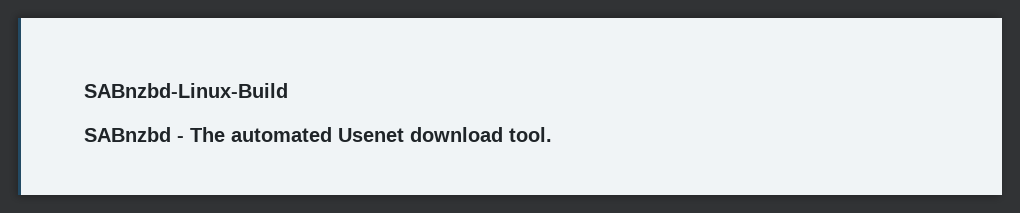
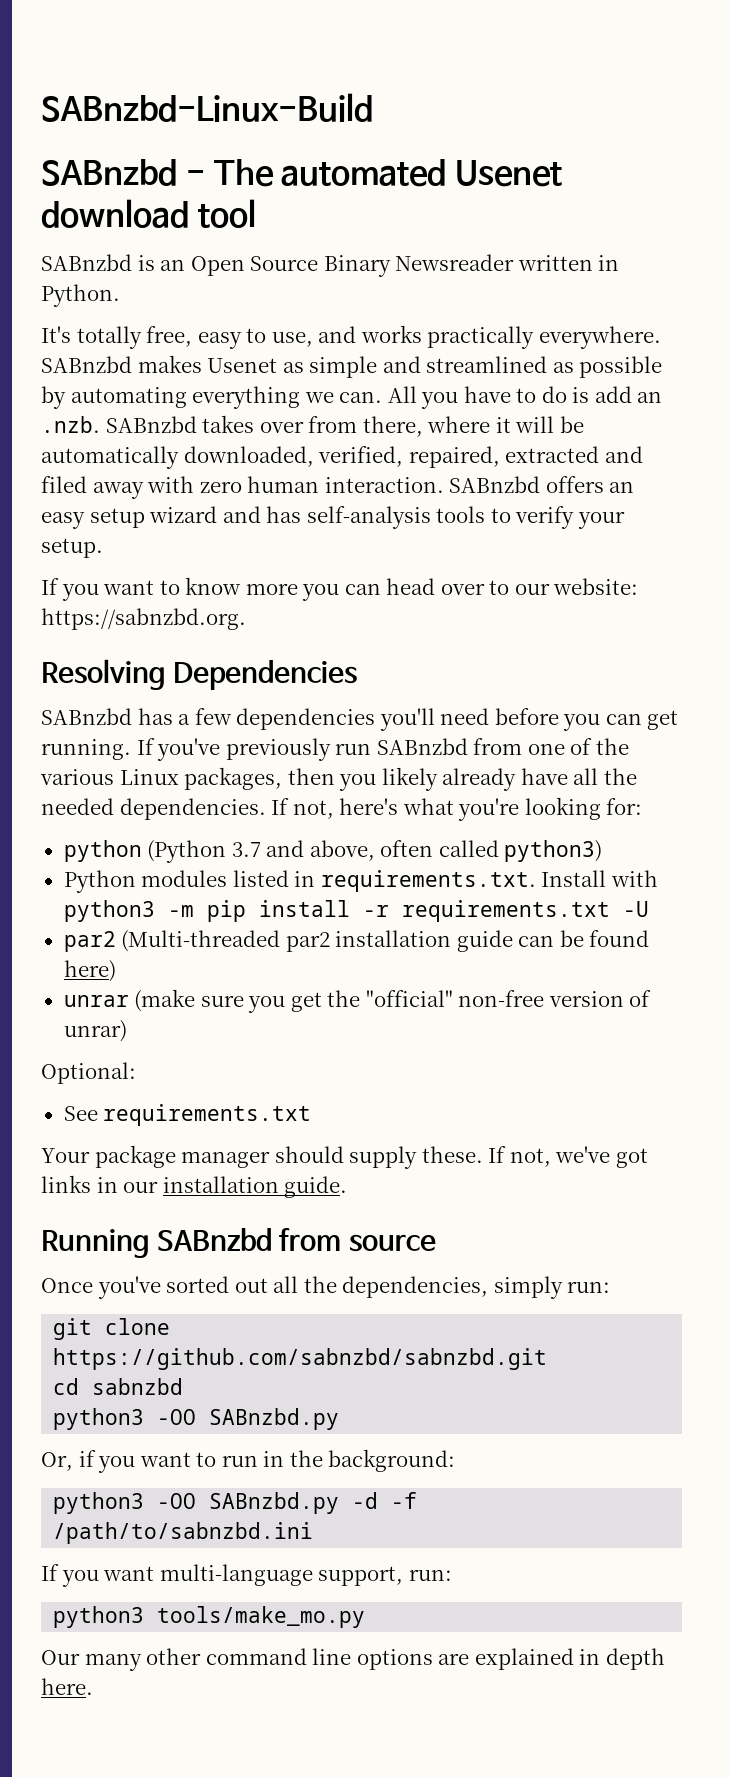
- SABnzbd - The automated Usenet download tool.
+ SABnzbd - The automated Usenet download tool
+ SABnzbd is an Open Source Binary Newsreader written in Python.
+ It's totally free, easy to use, and works practically everywhere. SABnzbd makes Usenet as simple and streamlined as possible by automating everything we can. All you have to do is add an .nzb. SABnzbd takes over from there, where it will be automatically downloaded, verified, repaired, extracted and filed away with zero human interaction. SABnzbd offers an easy setup wizard and has self-analysis tools to verify your setup.
+ If you want to know more you can head over to our website: https://sabnzbd.org.
+ Resolving Dependencies
+ SABnzbd has a few dependencies you'll need before you can get running. If you've previously run SABnzbd from one of the various Linux packages, then you likely already have all the needed dependencies. If not, here's what you're looking for:
+ python (Python 3.7 and above, often called python3)
+ Python modules listed in requirements.txt. Install with python3 -m pip install -r requirements.txt -U
+ par2 (Multi-threaded par2 installation guide can be found here)
+ unrar (make sure you get the "official" non-free version of unrar)
+ Optional:
+ See requirements.txt
+ Your package manager should supply these. If not, we've got links in our installation guide.
+ Running SABnzbd from source
+ Once you've sorted out all the dependencies, simply run:
+ git clone https://github.com/sabnzbd/sabnzbd.git
+ cd sabnzbd
+ python3 -OO SABnzbd.py
+ Or, if you want to run in the background:
+ python3 -OO SABnzbd.py -d -f /path/to/sabnzbd.ini
+ If you want multi-language support, run:
+ python3 tools/make_mo.py
+ Our many other command line options are explained in depth here.

